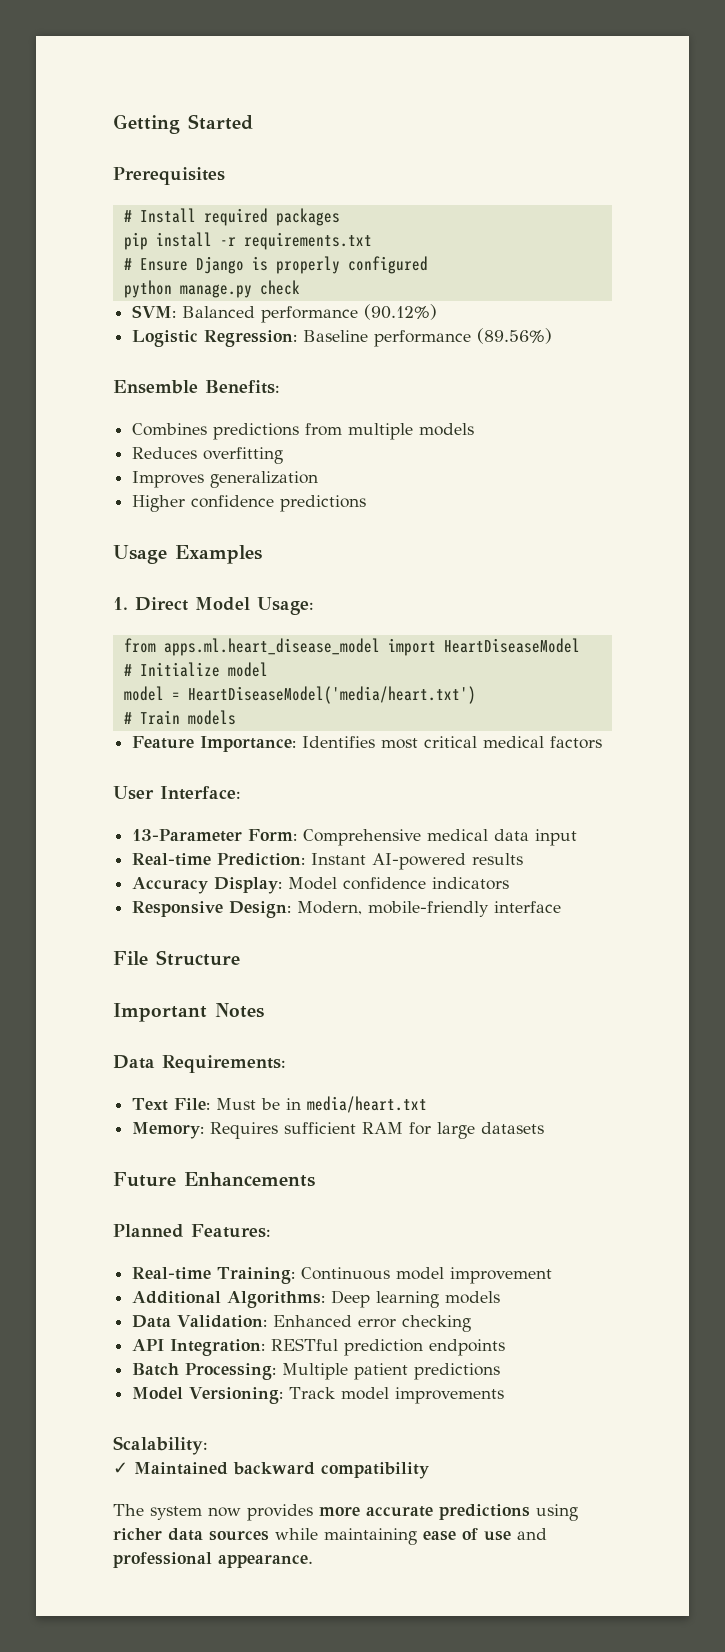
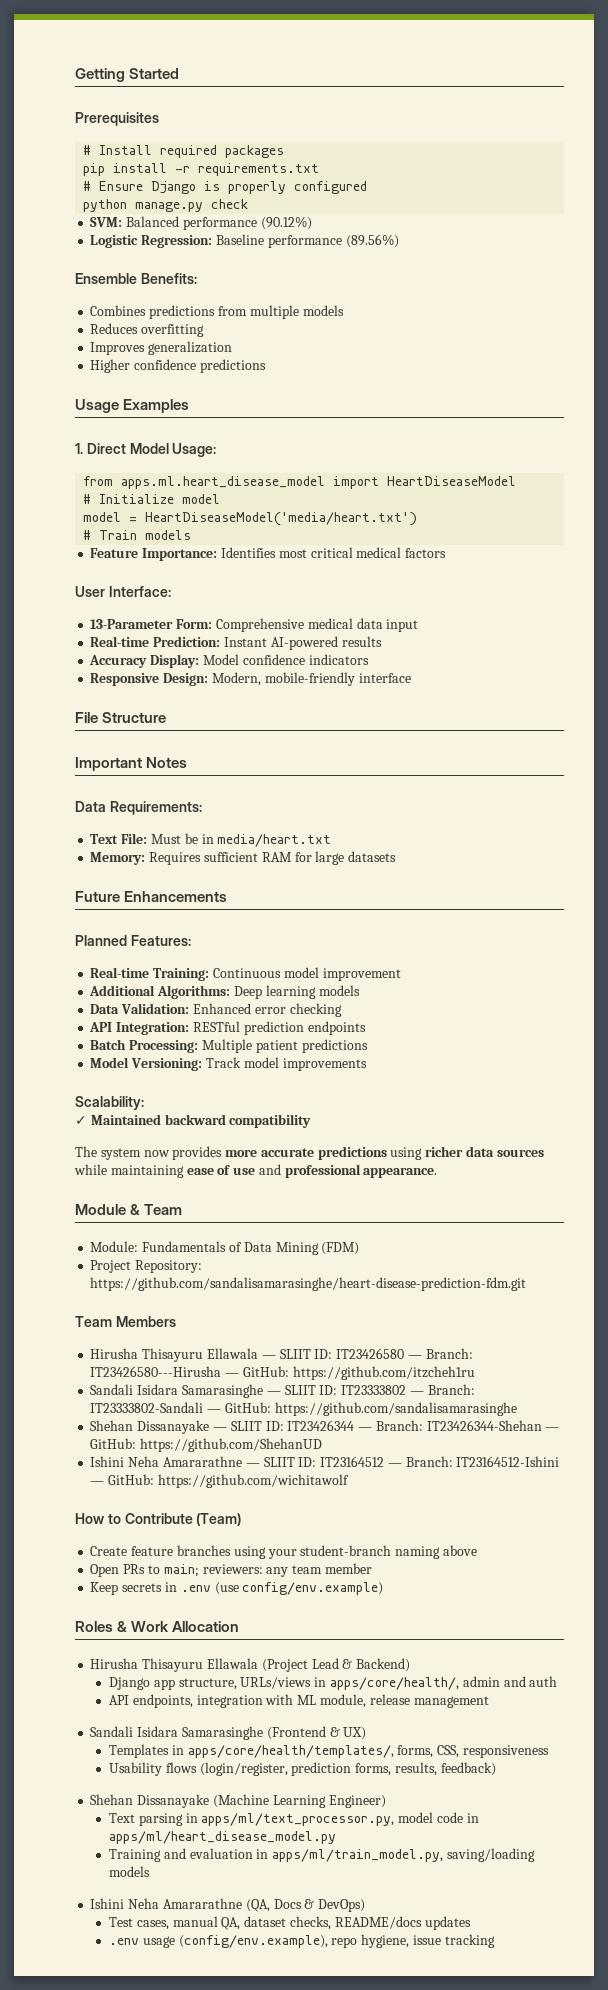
+ Module & Team
+ Module: Fundamentals of Data Mining (FDM)
+ Project Repository: https://github.com/sandalisamarasinghe/heart-disease-prediction-fdm.git
+ Team Members
+ Hirusha Thisayuru Ellawala — SLIIT ID: IT23426580 — Branch: IT23426580---Hirusha — GitHub: https://github.com/itzcheh1ru
+ Sandali Isidara Samarasinghe — SLIIT ID: IT23333802 — Branch: IT23333802-Sandali — GitHub: https://github.com/sandalisamarasinghe
+ Shehan Dissanayake — SLIIT ID: IT23426344 — Branch: IT23426344-Shehan — GitHub: https://github.com/ShehanUD
+ Ishini Neha Amararathne — SLIIT ID: IT23164512 — Branch: IT23164512-Ishini — GitHub: https://github.com/wichitawolf
+ How to Contribute (Team)
+ Create feature branches using your student-branch naming above
+ Open PRs to main; reviewers: any team member
+ Keep secrets in .env (use config/env.example)
+ Roles & Work Allocation
+ Hirusha Thisayuru Ellawala (Project Lead & Backend)
+ Django app structure, URLs/views in apps/core/health/, admin and auth
+ API endpoints, integration with ML module, release management
+ Sandali Isidara Samarasinghe (Frontend & UX)
+ Templates in apps/core/health/templates/, forms, CSS, responsiveness
+ Usability flows (login/register, prediction forms, results, feedback)
+ Shehan Dissanayake (Machine Learning Engineer)
+ Text parsing in apps/ml/text_processor.py, model code in apps/ml/heart_disease_model.py
+ Training and evaluation in apps/ml/train_model.py, saving/loading models
+ Ishini Neha Amararathne (QA, Docs & DevOps)
+ Test cases, manual QA, dataset checks, README/docs updates
+ .env usage (config/env.example), repo hygiene, issue tracking

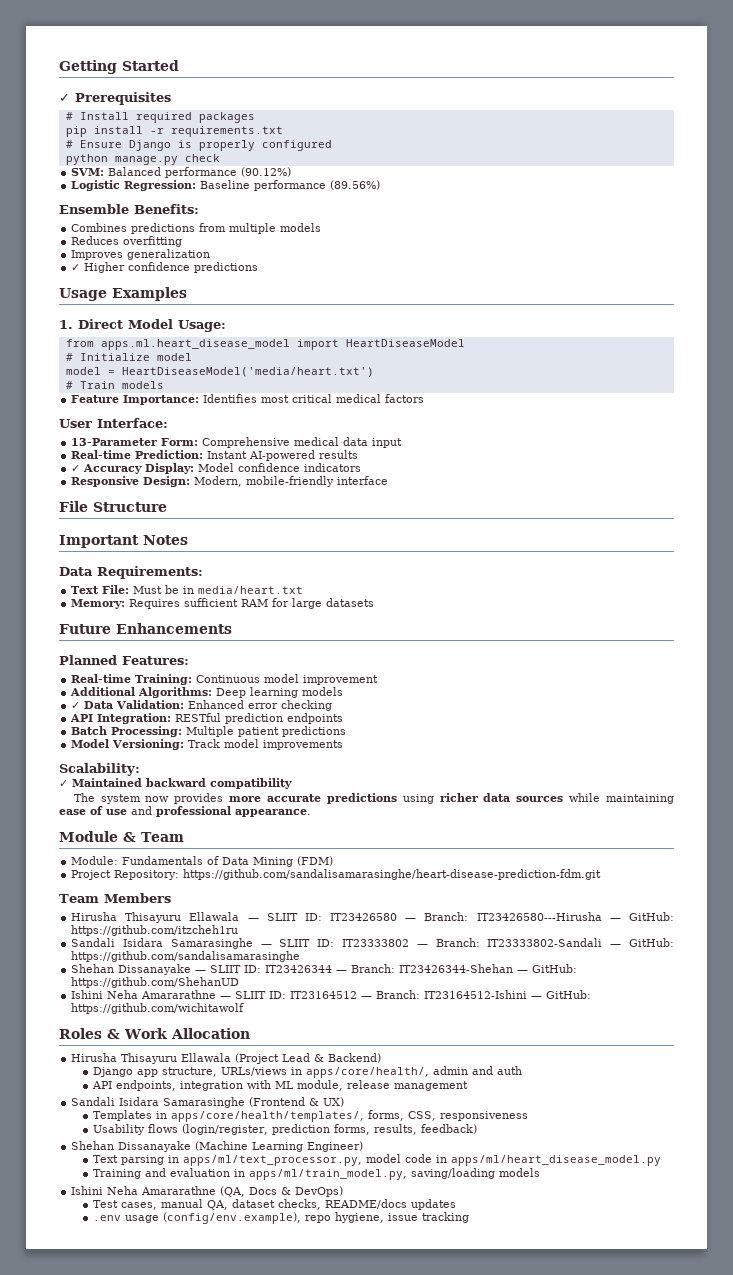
- Prerequisites
+ ✓ Prerequisites
- Higher confidence predictions
+ ✓ Higher confidence predictions
- Accuracy Display: Model confidence indicators
+ ✓ Accuracy Display: Model confidence indicators
- Data Validation: Enhanced error checking
+ ✓ Data Validation: Enhanced error checking
- How to Contribute (Team)
- Create feature branches using your student-branch naming above
- Open PRs to main; reviewers: any team member
- Keep secrets in .env (use config/env.example)

